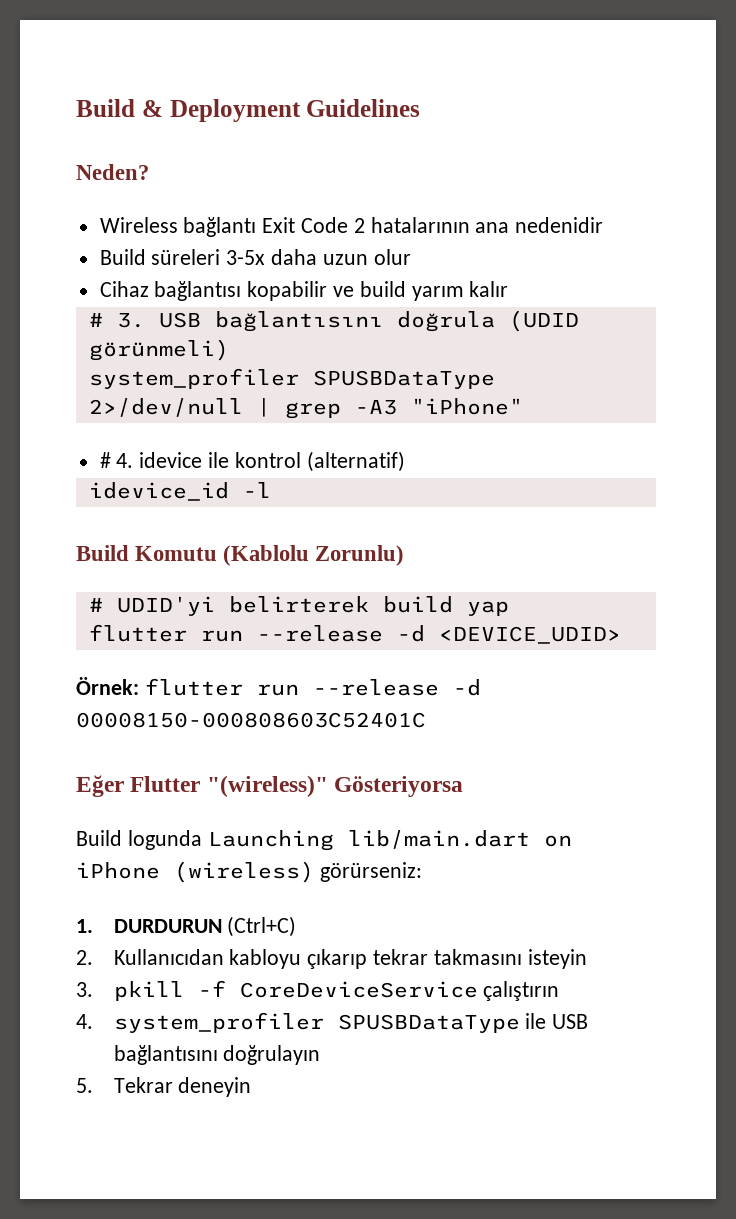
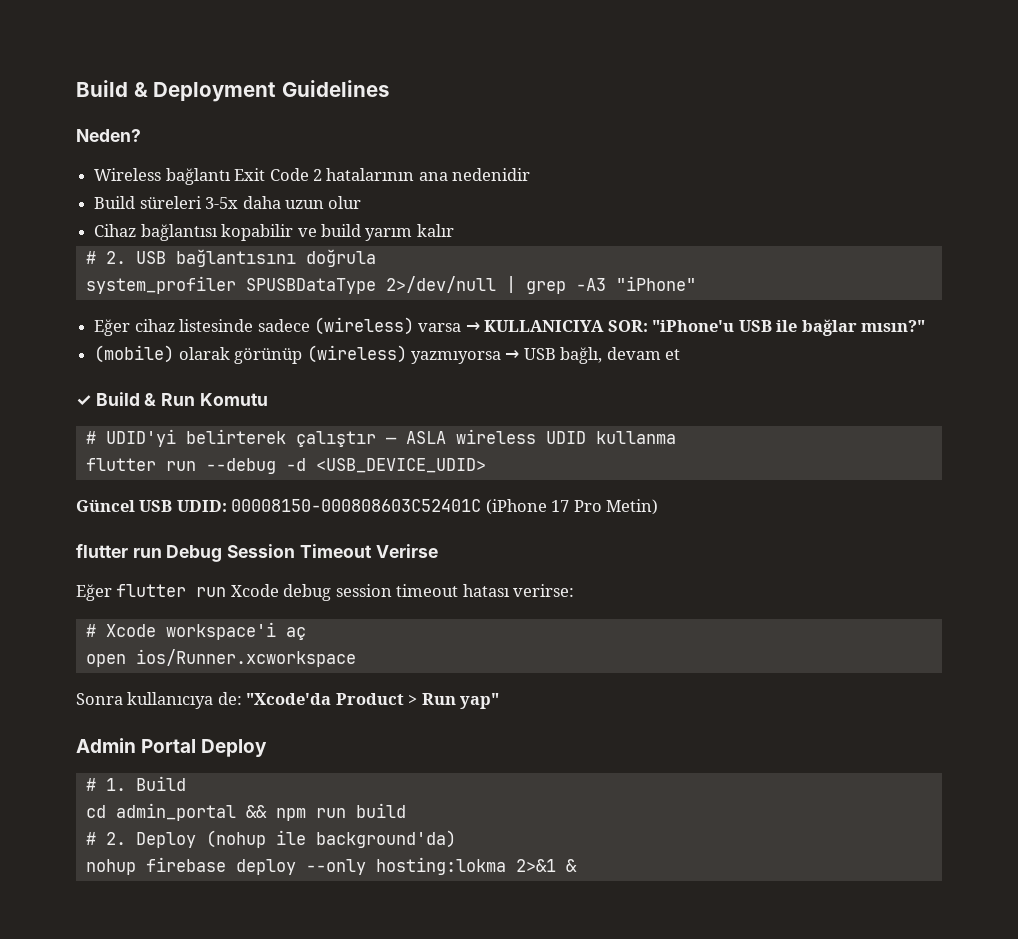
- # 3. USB bağlantısını doğrula (UDID görünmeli)
+ # 2. USB bağlantısını doğrula
- # 4. idevice ile kontrol (alternatif)
- idevice_id -l
- Build Komutu (Kablolu Zorunlu)
+ Eğer cihaz listesinde sadece (wireless) varsa → KULLANICIYA SOR: "iPhone'u USB ile bağlar mısın?"
+ (mobile) olarak görünüp (wireless) yazmıyorsa → USB bağlı, devam et
+ ✓ Build & Run Komutu
- # UDID'yi belirterek build yap
- flutter run --release -d <DEVICE_UDID>
- Örnek: flutter run --release -d 00008150-000808603C52401C
- Eğer Flutter "(wireless)" Gösteriyorsa
- Build logunda Launching lib/main.dart on iPhone (wireless) görürseniz:
- 1. DURDURUN (Ctrl+C)
- 2. Kullanıcıdan kabloyu çıkarıp tekrar takmasını isteyin
- 3. pkill -f CoreDeviceService çalıştırın
- 4. system_profiler SPUSBDataType ile USB bağlantısını doğrulayın
- 5. Tekrar deneyin
+ # UDID'yi belirterek çalıştır — ASLA wireless UDID kullanma
+ flutter run --debug -d <USB_DEVICE_UDID>
+ Güncel USB UDID: 00008150-000808603C52401C (iPhone 17 Pro Metin)
+ flutter run Debug Session Timeout Verirse
+ Eğer flutter run Xcode debug session timeout hatası verirse:
+ # Xcode workspace'i aç
+ open ios/Runner.xcworkspace
+ Sonra kullanıcıya de: "Xcode'da Product > Run yap"
+ Admin Portal Deploy
+ # 1. Build
+ cd admin_portal && npm run build
+ # 2. Deploy (nohup ile background'da)
+ nohup firebase deploy --only hosting:lokma 2>&1 &

